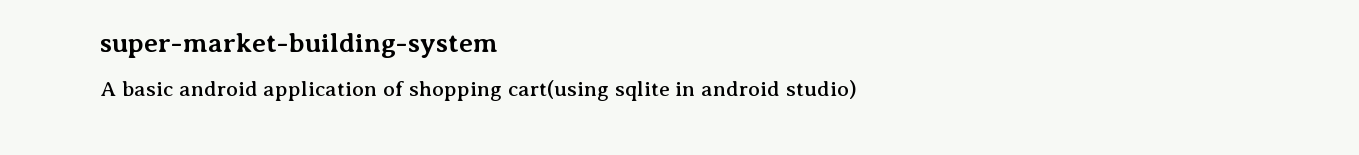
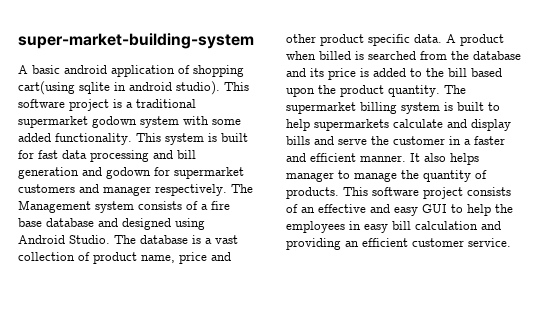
- A basic android application of shopping cart(using sqlite in android studio)
+ A basic android application of shopping cart(using sqlite in android studio). This software project is a traditional supermarket godown system with some added functionality. This system is built for fast data processing and bill generation and godown for supermarket customers and manager respectively. The Management system consists of a fire base database and designed using Android Studio. The database is a vast collection of product name, price and other product specific data. A product when billed is searched from the database and its price is added to the bill based upon the product quantity. The supermarket billing system is built to help supermarkets calculate and display bills and serve the customer in a faster and efficient manner. It also helps manager to manage the quantity of products. This software project consists of an effective and easy GUI to help the employees in easy bill calculation and providing an efficient customer service.

